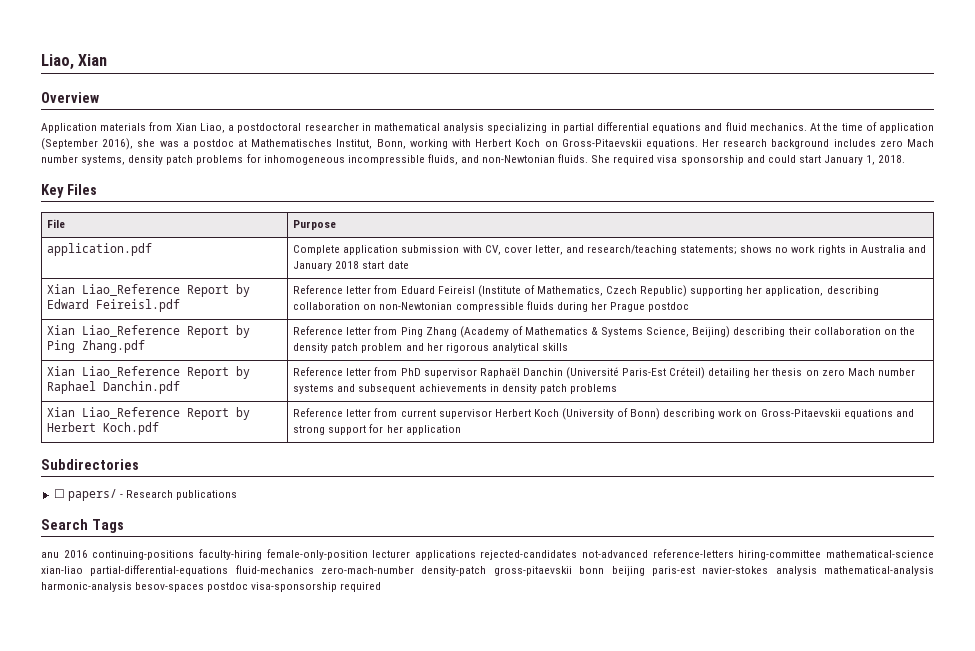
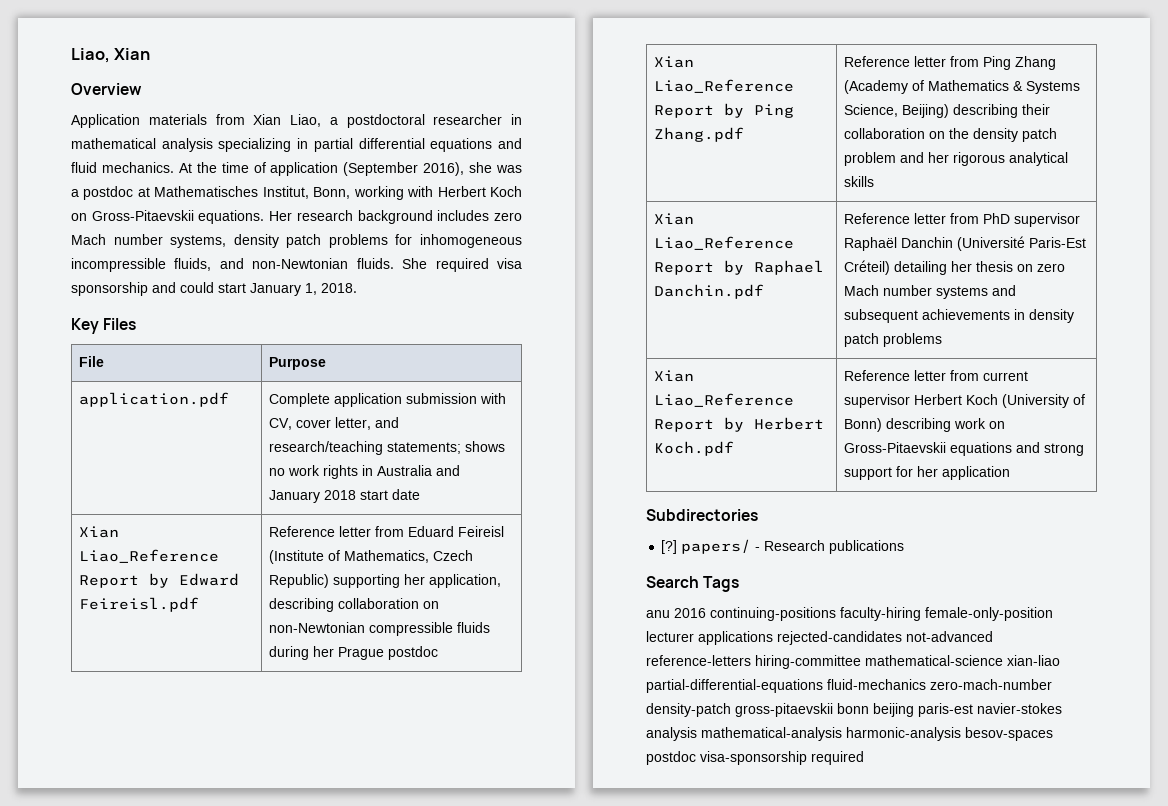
- ☐ papers/ - Research publications
+ [?] papers/ - Research publications

